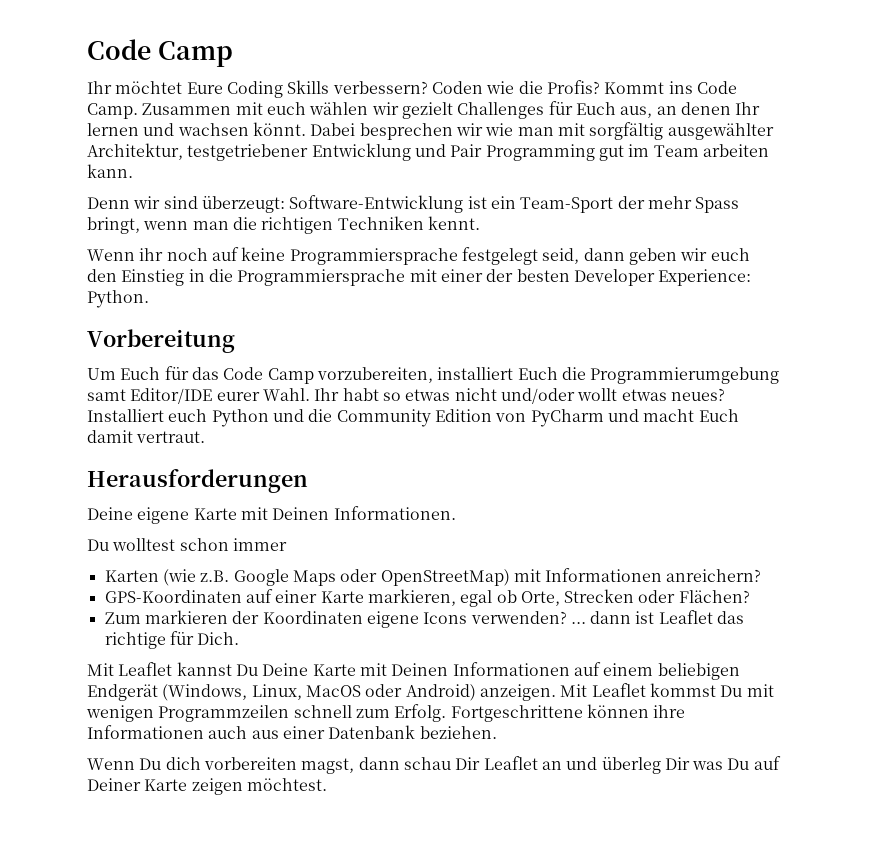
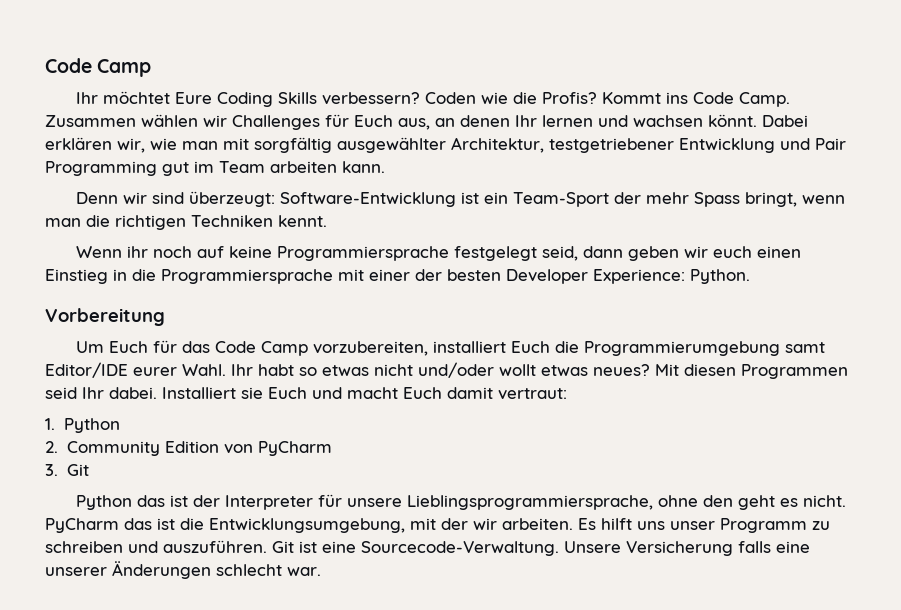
- Zusammen mit euch wählen wir gezielt Challenges für Euch aus, an denen Ihr lernen und wachsen könnt.
+ Zusammen wählen wir Challenges für Euch aus, an denen Ihr lernen und wachsen könnt.
- Dabei besprechen wir wie man mit sorgfältig ausgewählter Architektur, testgetriebener Entwicklung und Pair Programming gut im Team arbeiten kann.
+ Dabei erklären wir, wie man mit sorgfältig ausgewählter Architektur, testgetriebener Entwicklung und Pair Programming gut im Team arbeiten kann.
- Wenn ihr noch auf keine Programmiersprache festgelegt seid, dann geben wir euch den Einstieg in die Programmiersprache mit einer der besten Developer Experience: Python.
+ Wenn ihr noch auf keine Programmiersprache festgelegt seid, dann geben wir euch einen Einstieg in die Programmiersprache mit einer der besten Developer Experience: Python.
- Installiert euch Python und die Community Edition von PyCharm und macht Euch damit vertraut.
- Herausforderungen
- Deine eigene Karte mit Deinen Informationen.
- Du wolltest schon immer
- Karten (wie z.B. Google Maps oder OpenStreetMap) mit Informationen anreichern?
- GPS-Koordinaten auf einer Karte markieren, egal ob Orte, Strecken oder Flächen?
- Zum markieren der Koordinaten eigene Icons verwenden? ... dann ist Leaflet das richtige für Dich.
- Mit Leaflet kannst Du Deine Karte mit Deinen Informationen auf einem beliebigen Endgerät (Windows, Linux, MacOS oder Android) anzeigen. Mit Leaflet kommst Du mit wenigen Programmzeilen schnell zum Erfolg. Fortgeschrittene können ihre Informationen auch aus einer Datenbank beziehen.
- Wenn Du dich vorbereiten magst, dann schau Dir Leaflet an und überleg Dir was Du auf Deiner Karte zeigen möchtest.
+ Mit diesen Programmen seid Ihr dabei. Installiert sie Euch und macht Euch damit vertraut:
+ 1. Python
+ 2. Community Edition von PyCharm
+ 3. Git
+ Python das ist der Interpreter für unsere Lieblingsprogrammiersprache, ohne den geht es nicht. PyCharm das ist die Entwicklungsumgebung, mit der wir arbeiten. Es hilft uns unser Programm zu schreiben und auszuführen. Git ist eine Sourcecode-Verwaltung. Unsere Versicherung falls eine unserer Änderungen schlecht war.

